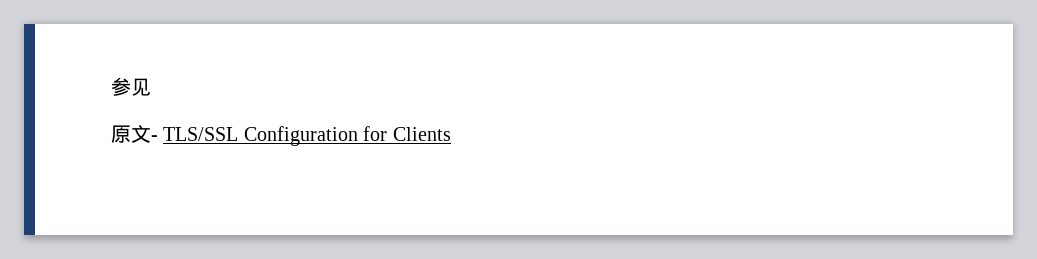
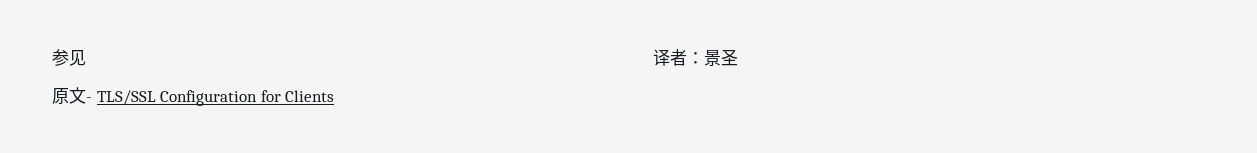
+ 译者：景圣

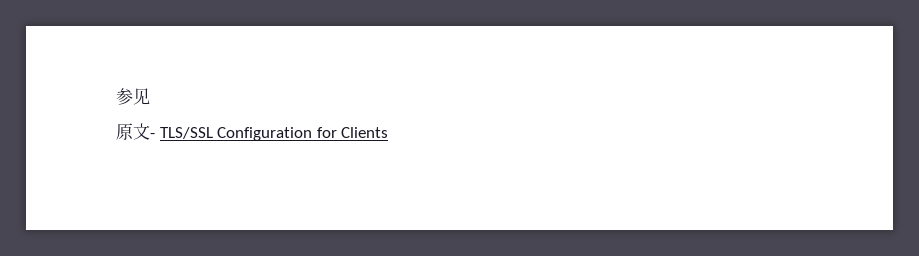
- 译者：景圣

